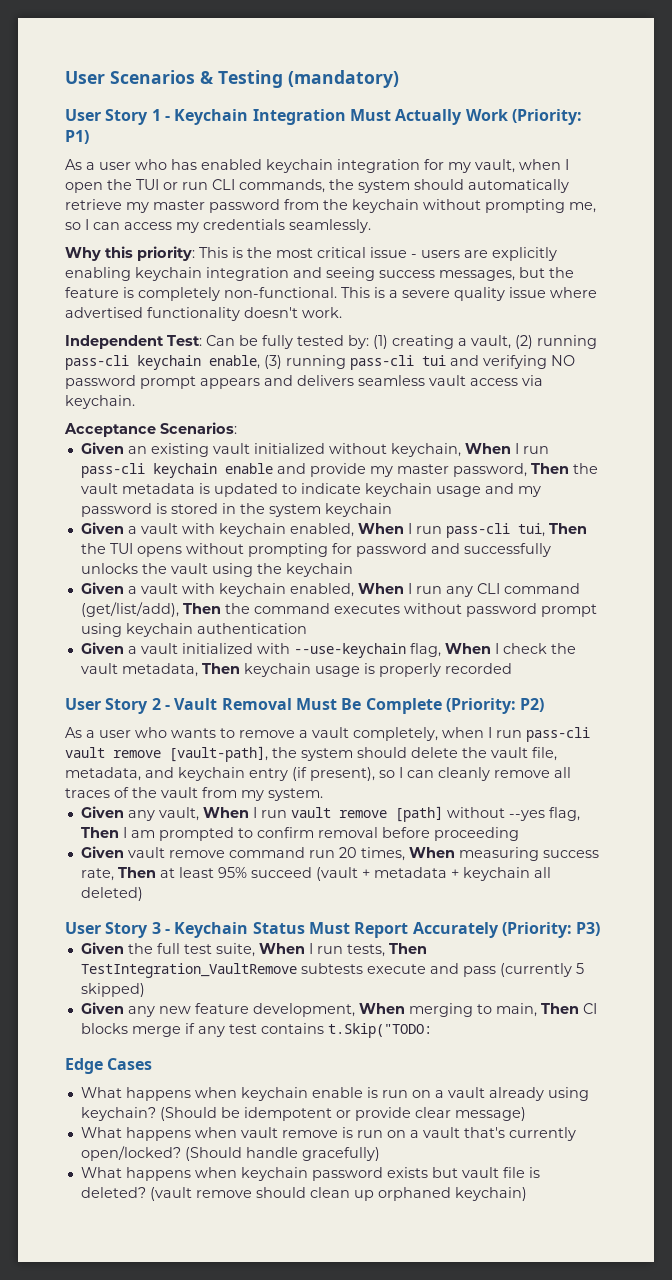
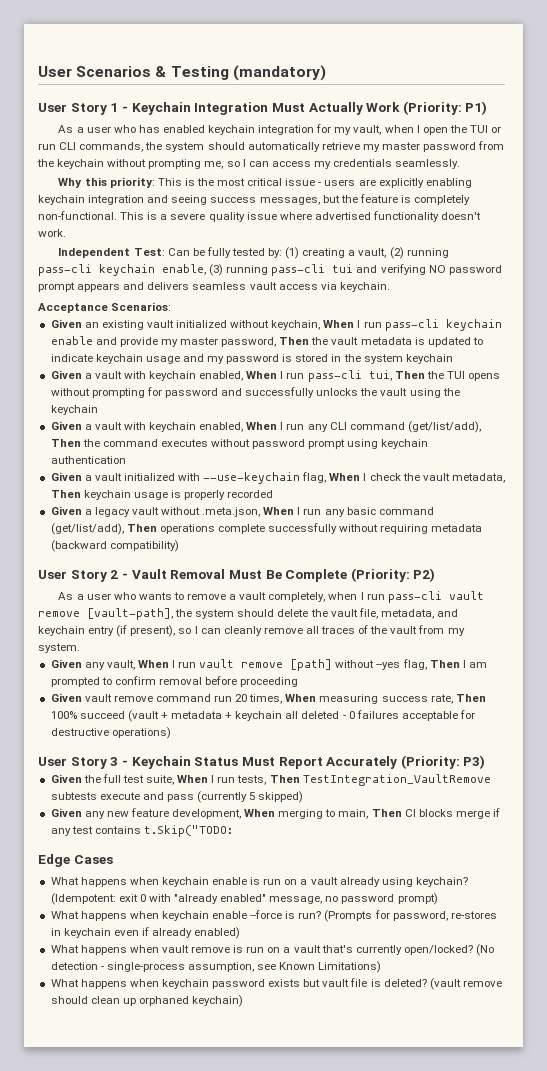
+ Given a legacy vault without .meta.json, When I run any basic command (get/list/add), Then operations complete successfully without requiring metadata (backward compatibility)
- Given vault remove command run 20 times, When measuring success rate, Then at least 95% succeed (vault + metadata + keychain all deleted)
+ Given vault remove command run 20 times, When measuring success rate, Then 100% succeed (vault + metadata + keychain all deleted - 0 failures acceptable for destructive operations)
- (Should be idempotent or provide clear message)
+ (Idempotent: exit 0 with "already enabled" message, no password prompt)
+ What happens when keychain enable --force is run? (Prompts for password, re-stores in keychain even if already enabled)
- (Should handle gracefully)
+ (No detection - single-process assumption, see Known Limitations)

